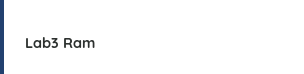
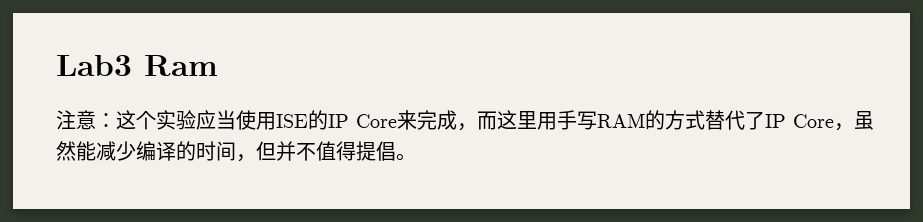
+ 注意：这个实验应当使用ISE的IP Core来完成，而这里用手写RAM的方式替代了IP Core，虽然能减少编译的时间，但并不值得提倡。

